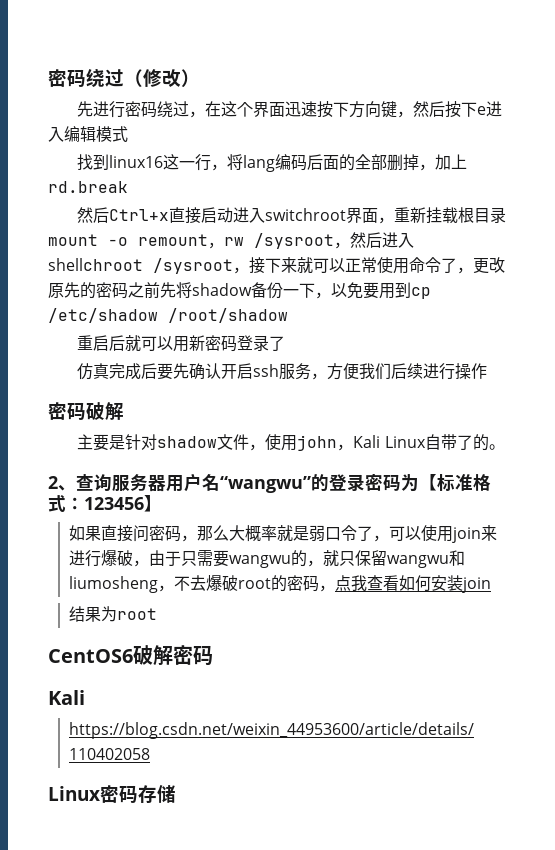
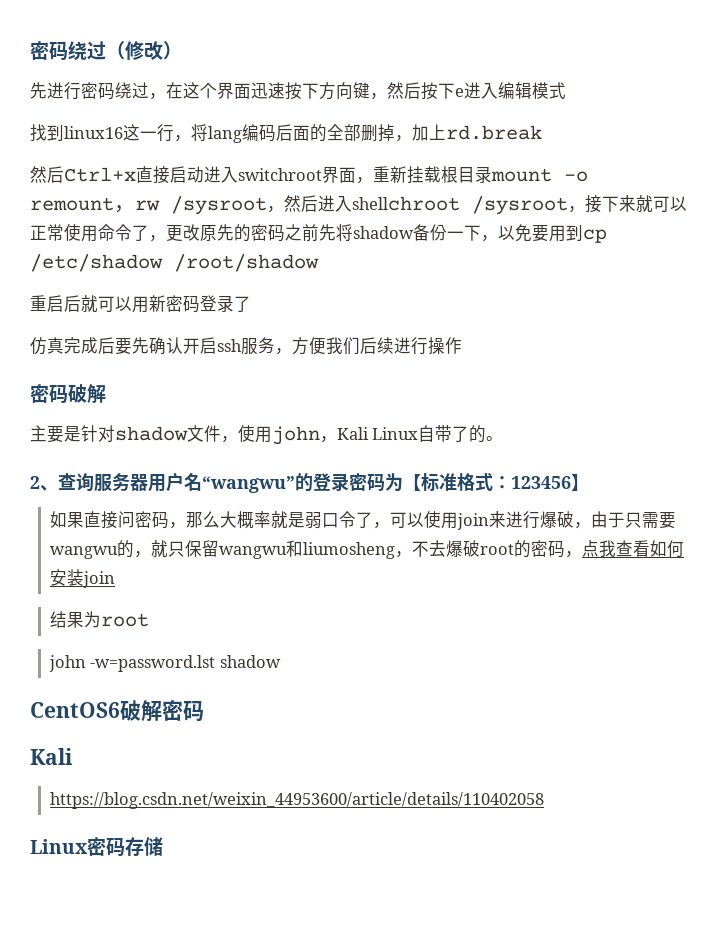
+ john -w=password.lst shadow

